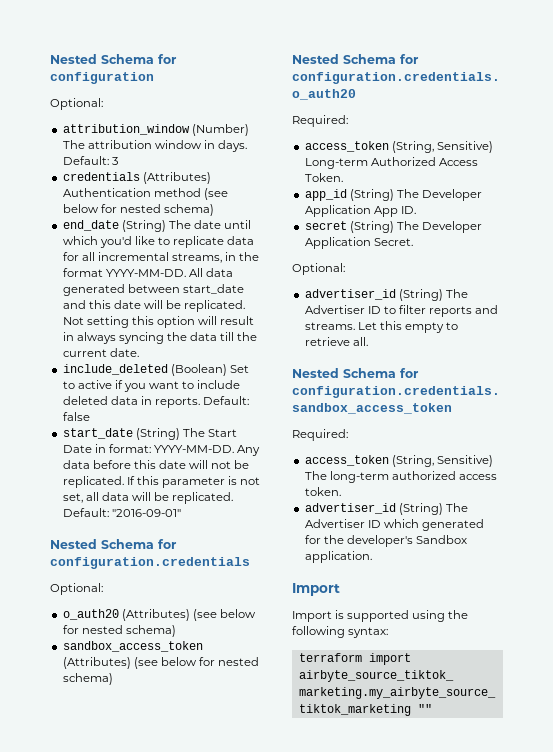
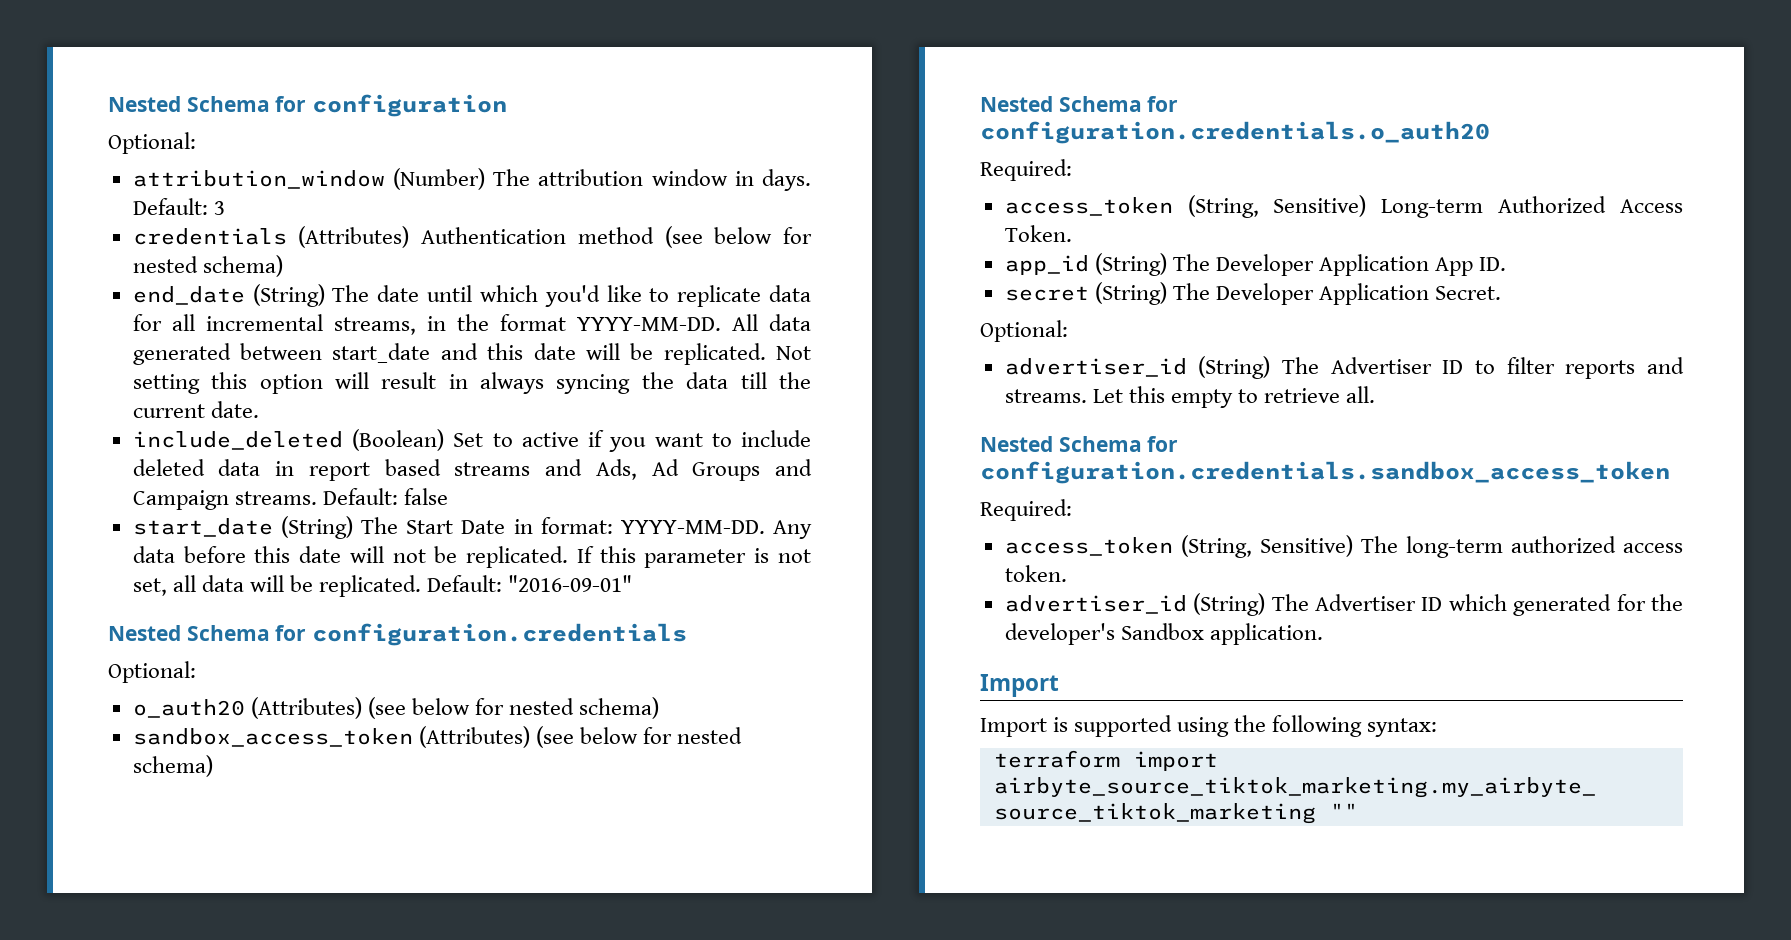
- include_deleted (Boolean) Set to active if you want to include deleted data in reports.
+ include_deleted (Boolean) Set to active if you want to include deleted data in report based streams and Ads, Ad Groups and Campaign streams.

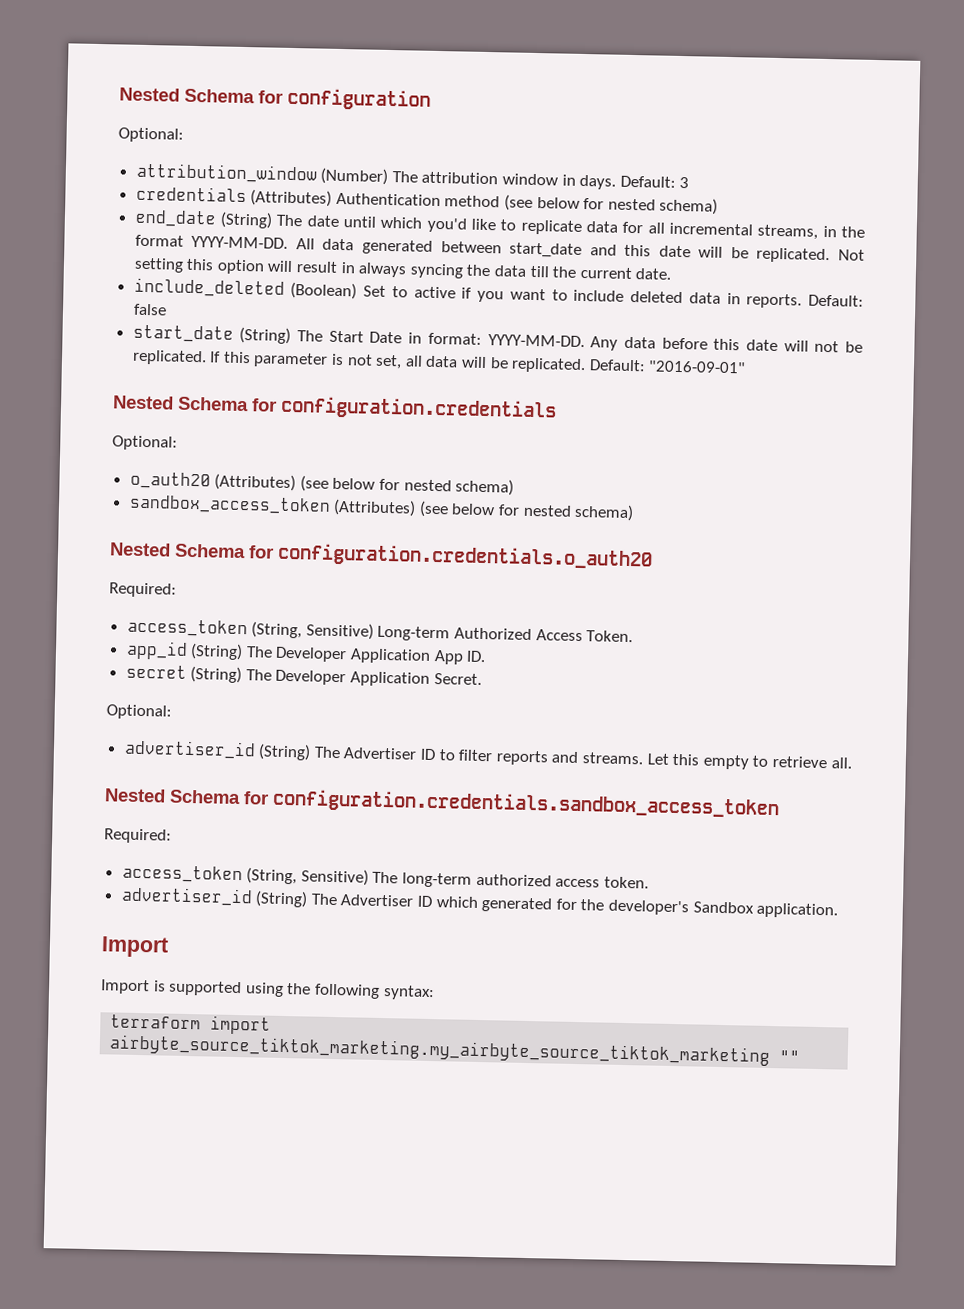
- include_deleted (Boolean) Set to active if you want to include deleted data in report based streams and Ads, Ad Groups and Campaign streams.
+ include_deleted (Boolean) Set to active if you want to include deleted data in reports.

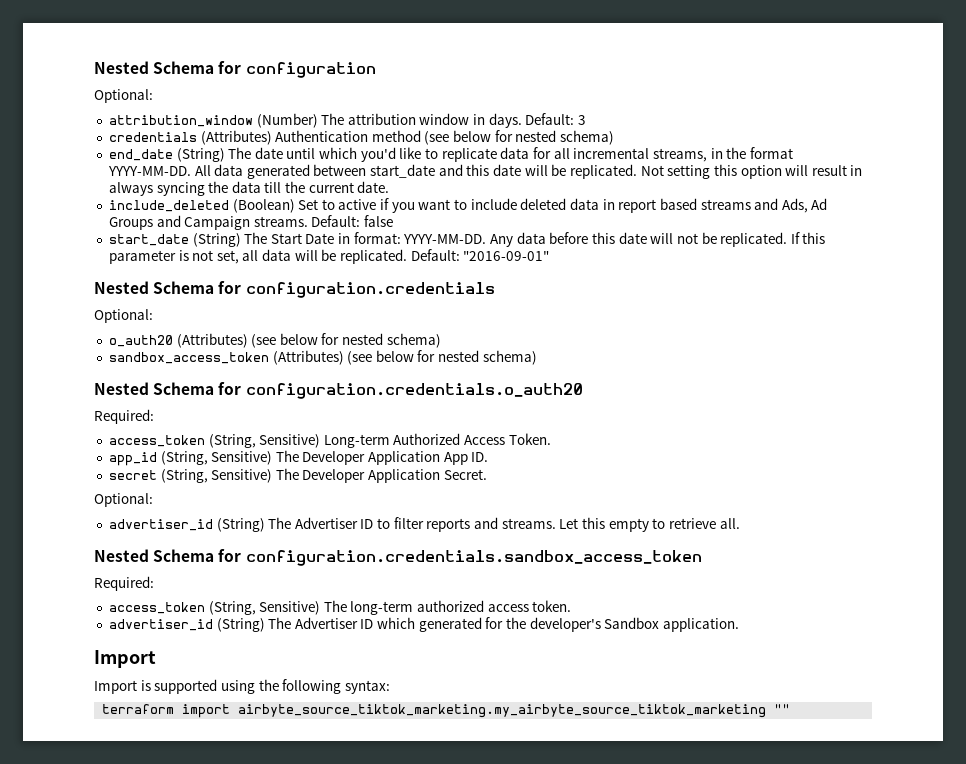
- include_deleted (Boolean) Set to active if you want to include deleted data in reports.
+ include_deleted (Boolean) Set to active if you want to include deleted data in report based streams and Ads, Ad Groups and Campaign streams.
- app_id (String) The Developer Application App ID.
+ app_id (String, Sensitive) The Developer Application App ID.
- secret (String) The Developer Application Secret.
+ secret (String, Sensitive) The Developer Application Secret.

